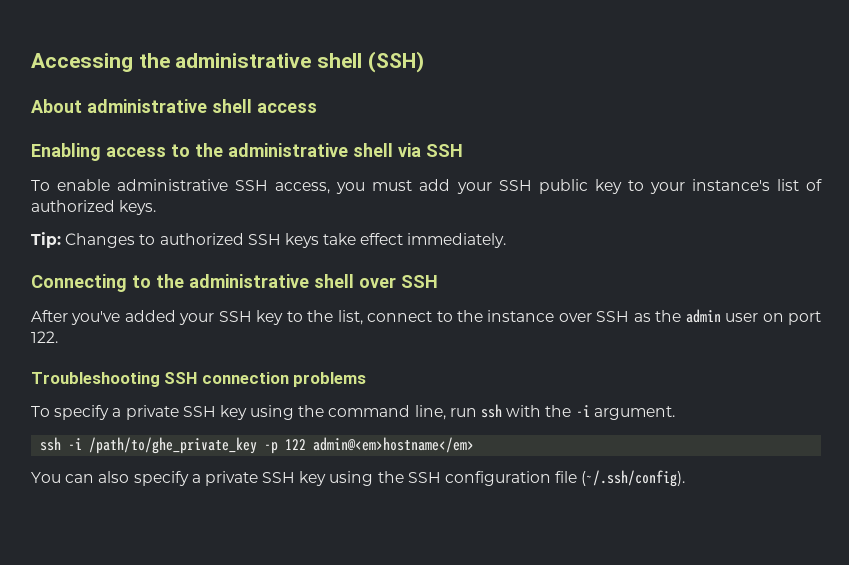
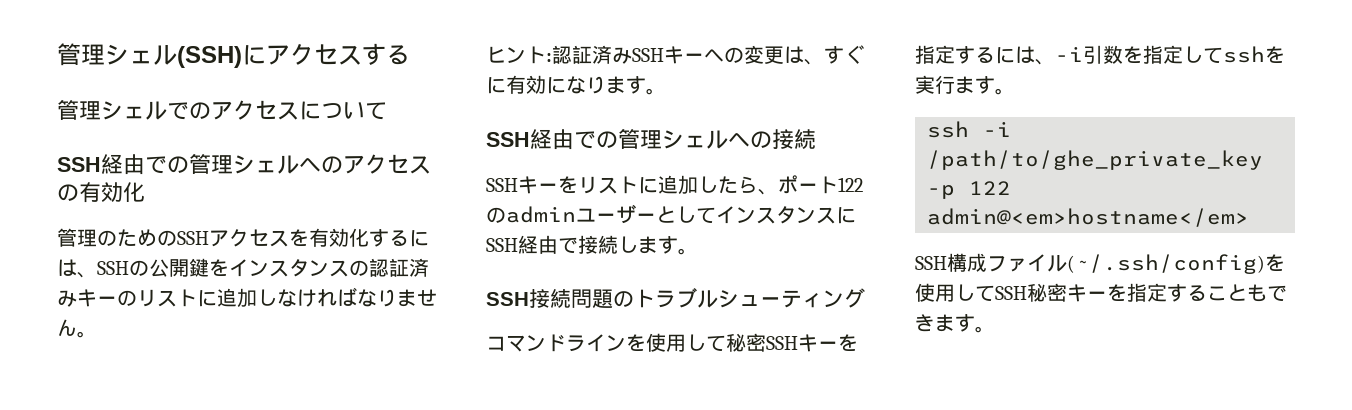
- Accessing the administrative shell (SSH)
- About administrative shell access
- Enabling access to the administrative shell via SSH
- To enable administrative SSH access, you must add your SSH public key to your instance's list of authorized keys.
- Tip: Changes to authorized SSH keys take effect immediately.
- Connecting to the administrative shell over SSH
- After you've added your SSH key to the list, connect to the instance over SSH as the admin user on port 122.
- Troubleshooting SSH connection problems
- To specify a private SSH key using the command line, run ssh with the -i argument.
+ 管理シェル(SSH)にアクセスする
+ 管理シェルでのアクセスについて
+ SSH経由での管理シェルへのアクセスの有効化
+ 管理のためのSSHアクセスを有効化するには、SSHの公開鍵をインスタンスの認証済みキーのリストに追加しなければなりません。
+ ヒント:認証済みSSHキーへの変更は、すぐに有効になります。
+ SSH経由での管理シェルへの接続
+ SSHキーをリストに追加したら、ポート122のadminユーザーとしてインスタンスにSSH経由で接続します。
+ SSH接続問題のトラブルシューティング
+ コマンドラインを使用して秘密SSHキーを指定するには、-i引数を指定してsshを実行ます。
- You can also specify a private SSH key using the SSH configuration file (~/.ssh/config).
+ SSH構成ファイル(~/.ssh/config)を使用してSSH秘密キーを指定することもできます。

